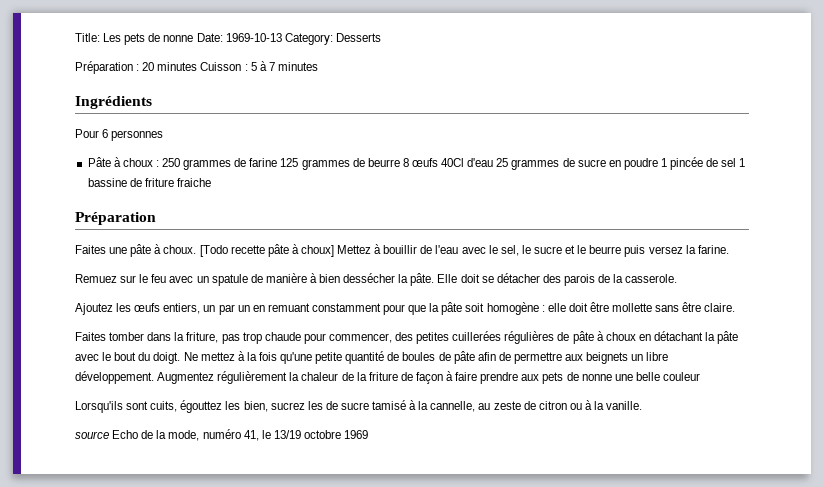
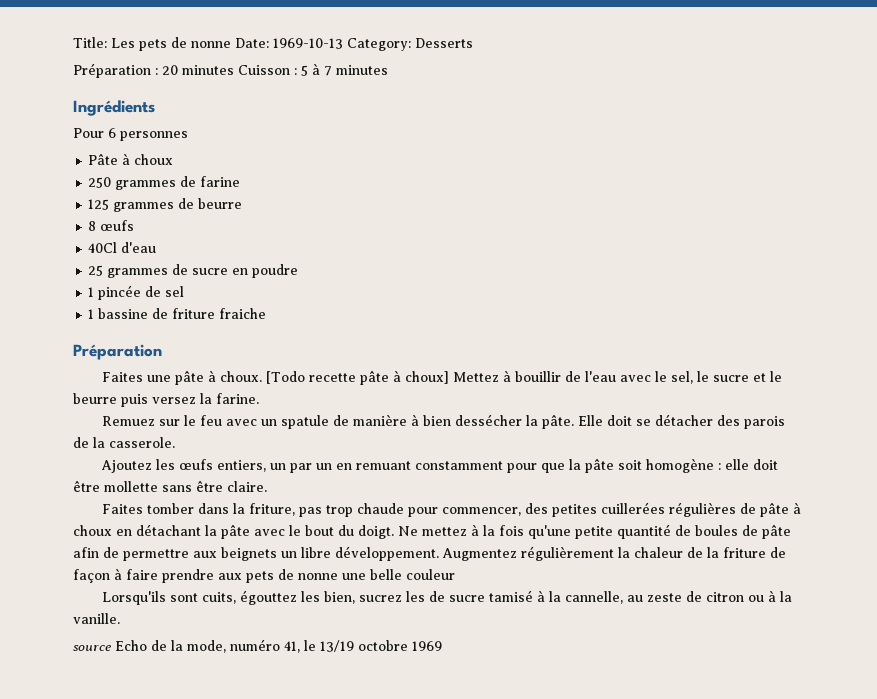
- Pâte à choux : 250 grammes de farine 125 grammes de beurre 8 œufs 40Cl d'eau 25 grammes de sucre en poudre 1 pincée de sel 1 bassine de friture fraiche
+ Pâte à choux
+ 250 grammes de farine
+ 125 grammes de beurre
+ 8 œufs
+ 40Cl d'eau
+ 25 grammes de sucre en poudre
+ 1 pincée de sel
+ 1 bassine de friture fraiche

